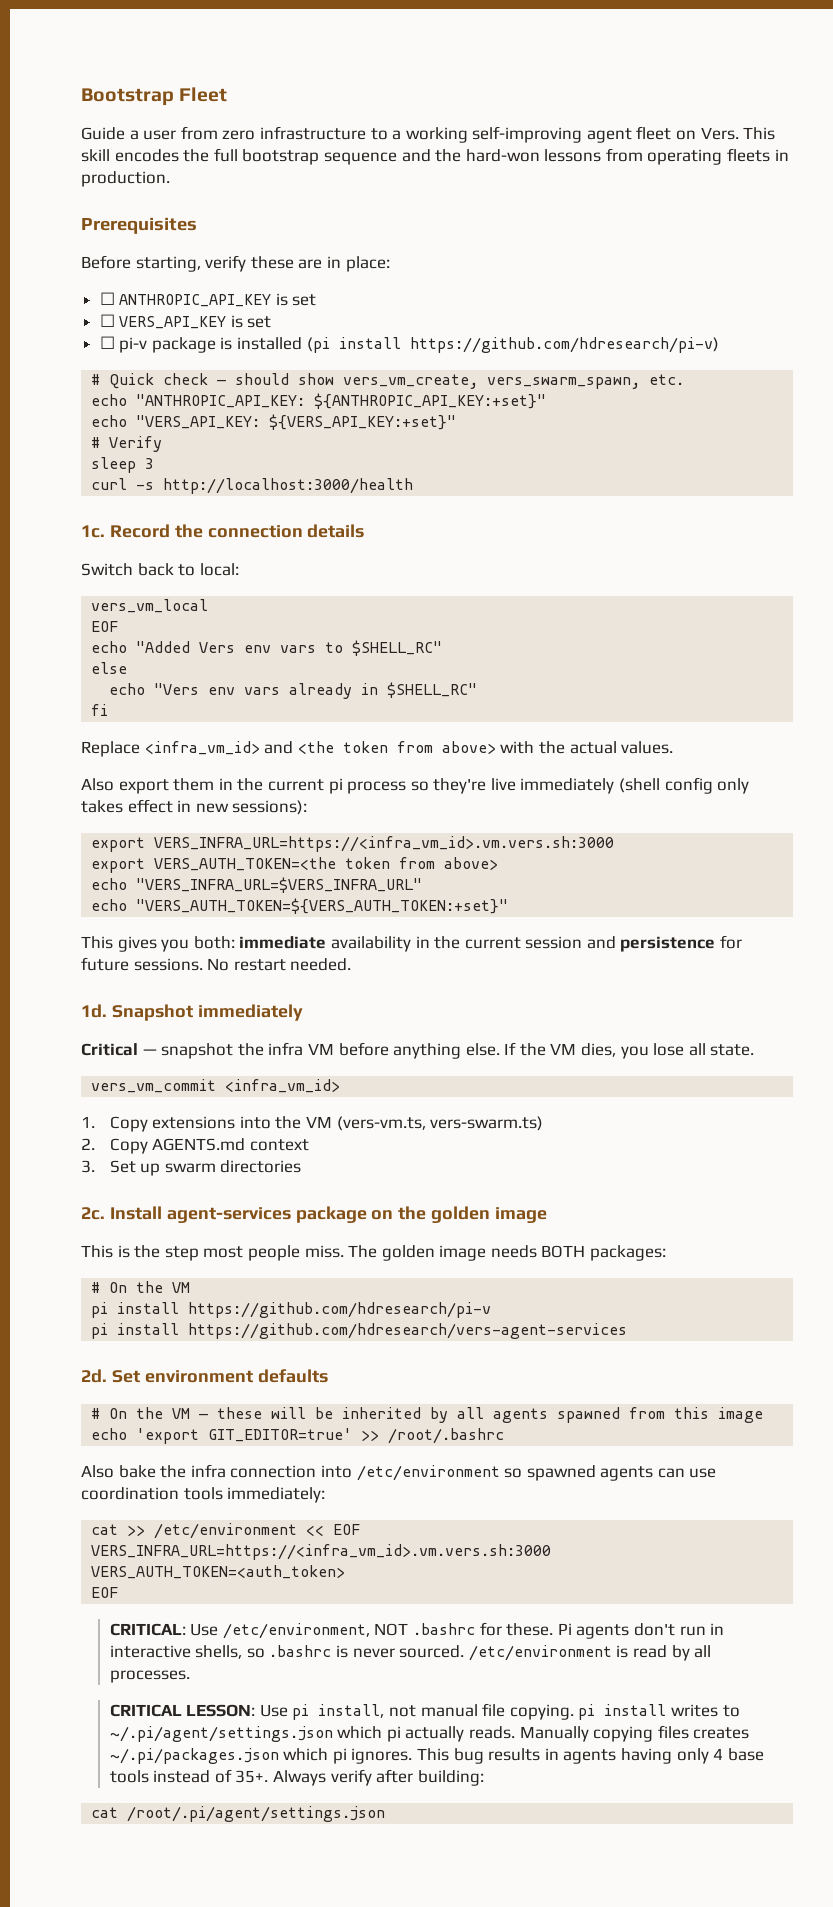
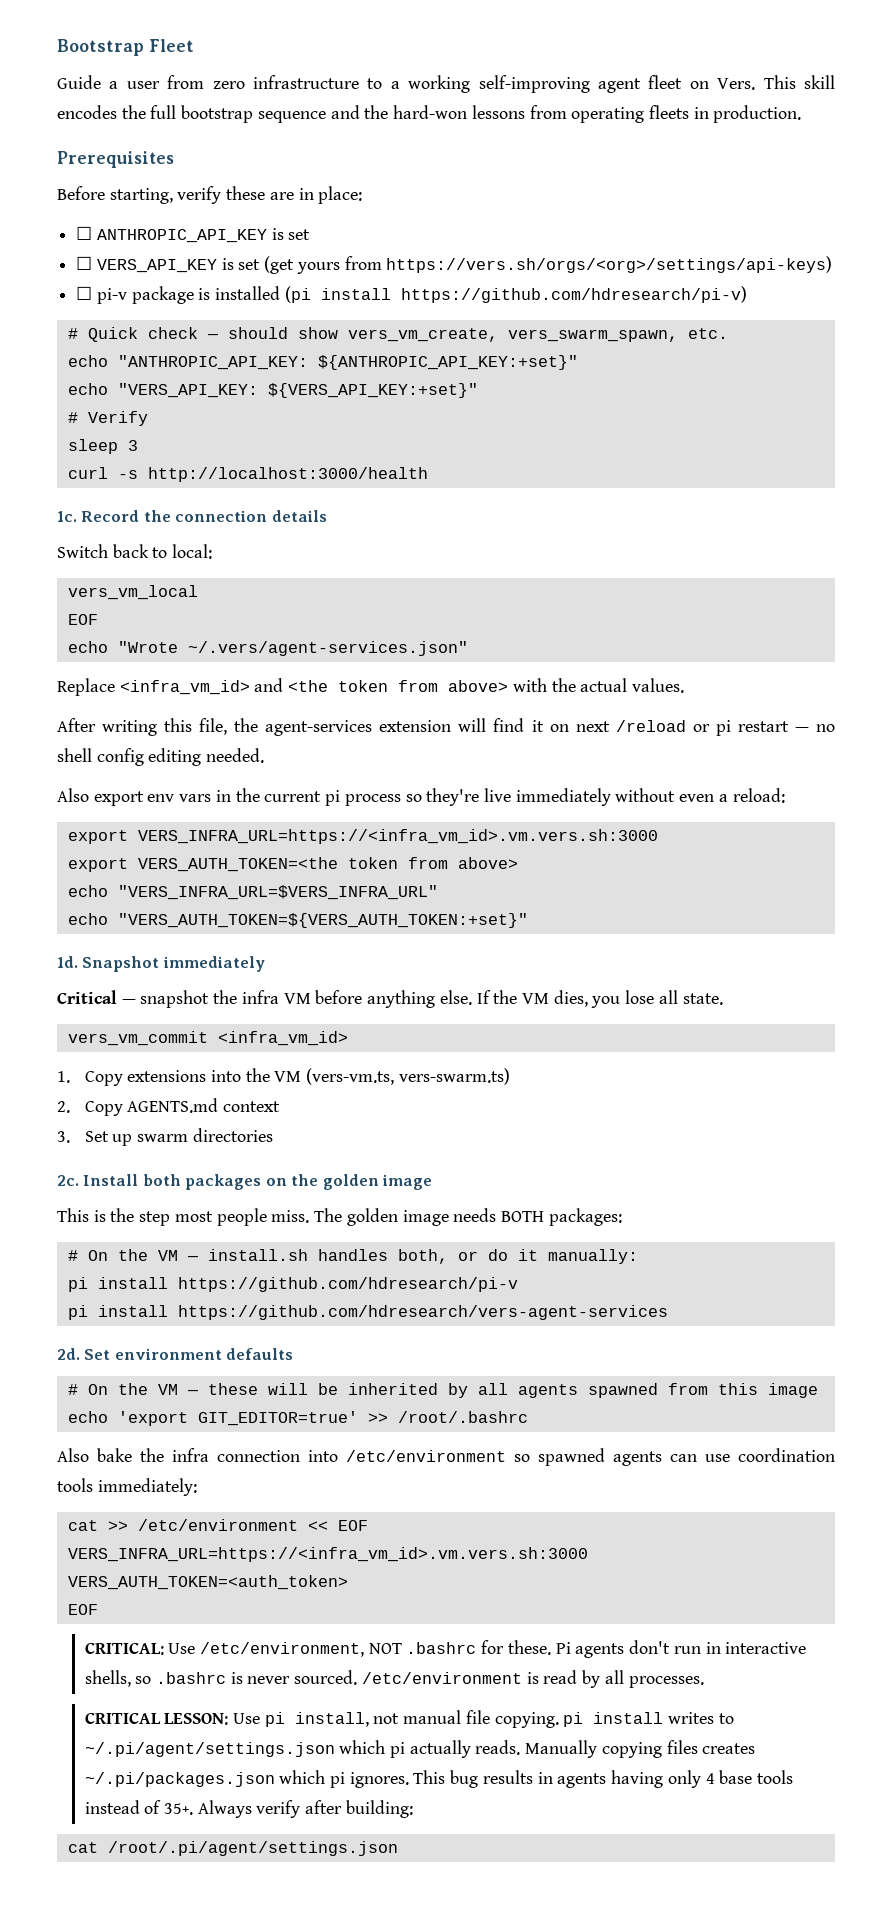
- ☐ VERS_API_KEY is set
+ ☐ VERS_API_KEY is set (get yours from https://vers.sh/orgs/<org>/settings/api-keys)
- echo "Added Vers env vars to $SHELL_RC"
- else
- echo "Vers env vars already in $SHELL_RC"
- fi
+ echo "Wrote ~/.vers/agent-services.json"
+ After writing this file, the agent-services extension will find it on next /reload or pi restart — no shell config editing needed.
- Also export them in the current pi process so they're live immediately (shell config only takes effect in new sessions):
+ Also export env vars in the current pi process so they're live immediately without even a reload:
- This gives you both: immediate availability in the current session and persistence for future sessions. No restart needed.
- Install agent-services package on the golden image
+ Install both packages on the golden image
  The golden image needs BOTH packages:
- # On the VM
+ # On the VM — install.sh handles both, or do it manually:

